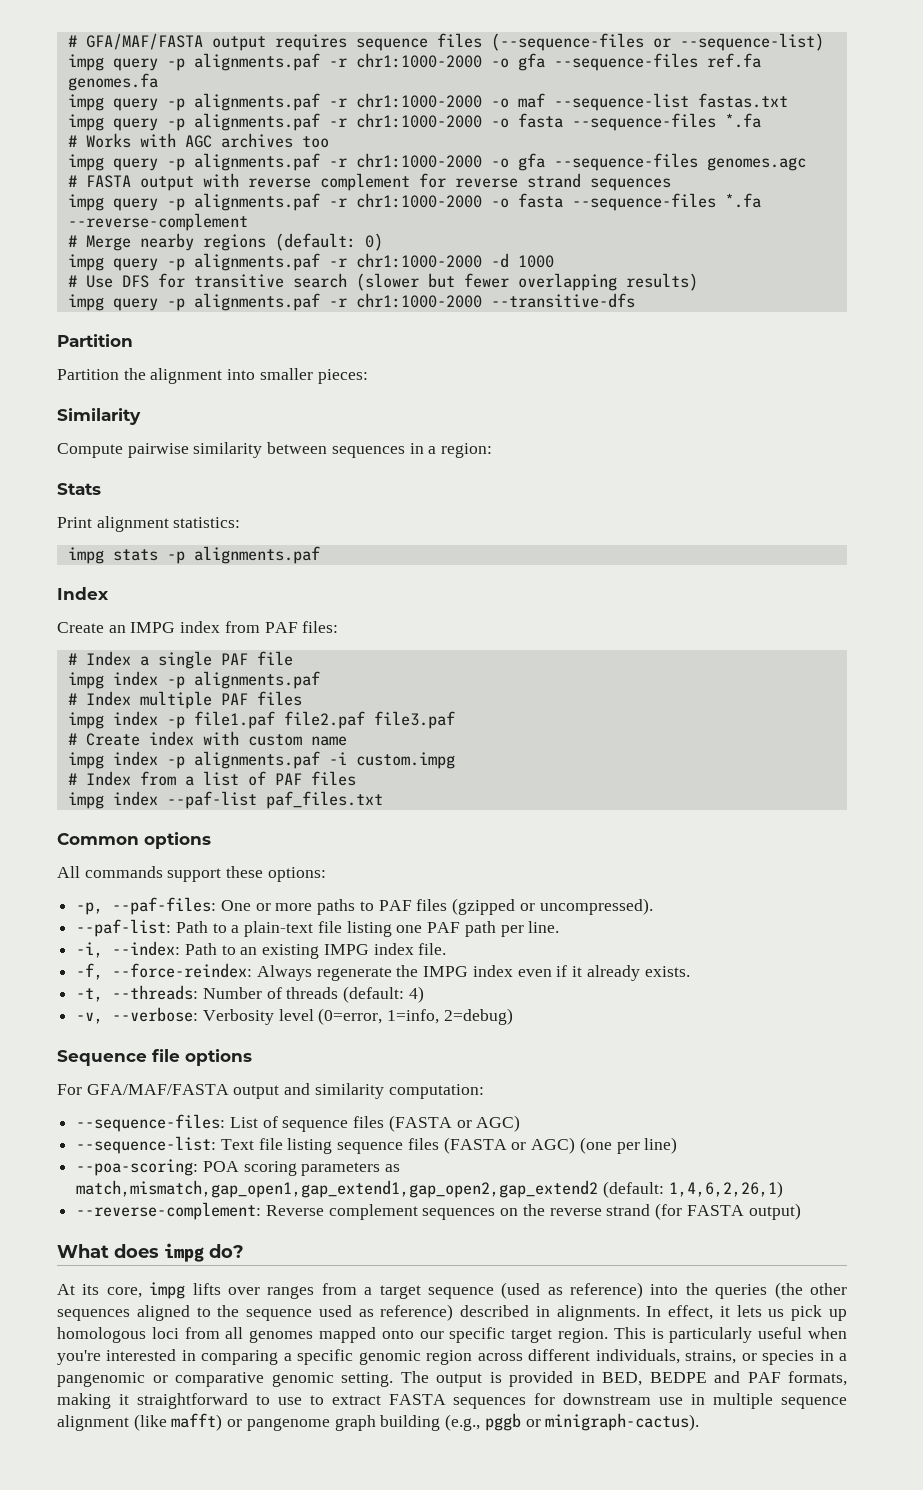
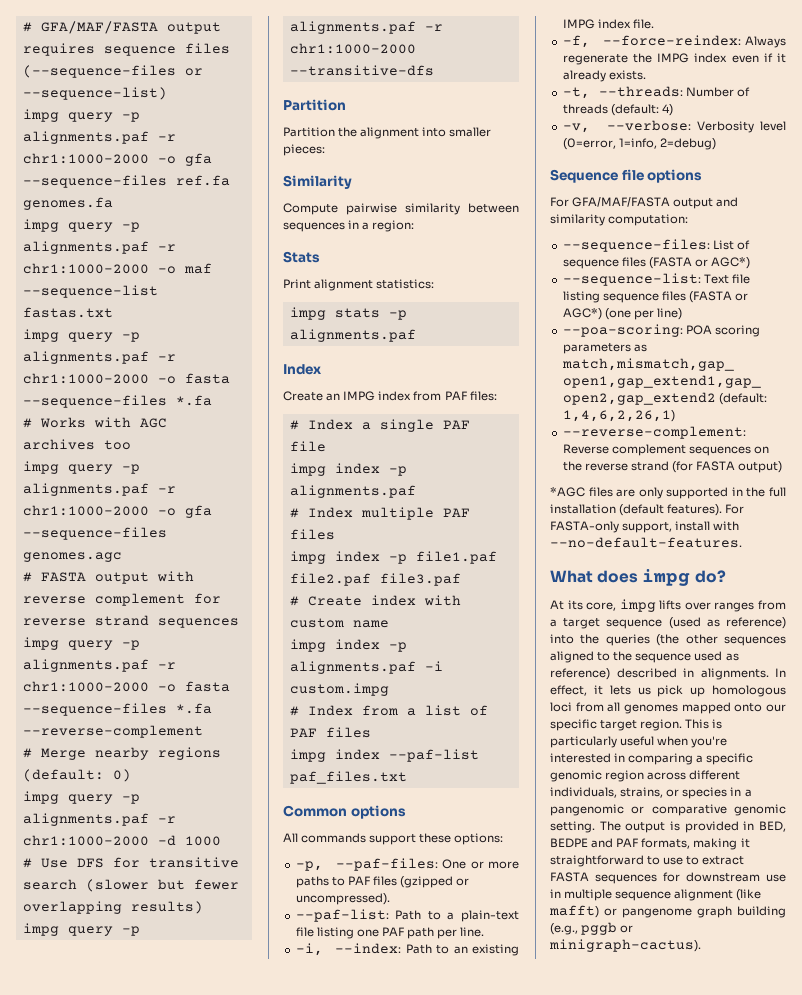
- --sequence-files: List of sequence files (FASTA or AGC)
+ --sequence-files: List of sequence files (FASTA or AGC*)
- --sequence-list: Text file listing sequence files (FASTA or AGC) (one per line)
+ --sequence-list: Text file listing sequence files (FASTA or AGC*) (one per line)
+ *AGC files are only supported in the full installation (default features). For FASTA-only support, install with --no-default-features.

